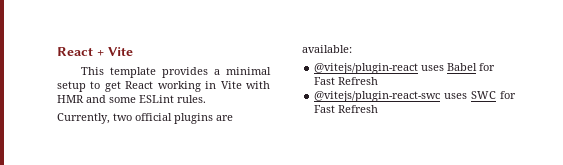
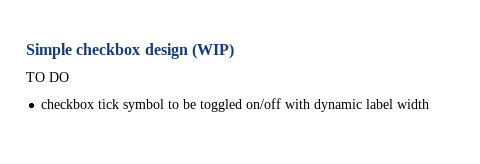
- React + Vite
- This template provides a minimal setup to get React working in Vite with HMR and some ESLint rules.
- Currently, two official plugins are available:
- @vitejs/plugin-react uses Babel for Fast Refresh
- @vitejs/plugin-react-swc uses SWC for Fast Refresh
+ Simple checkbox design (WIP)
+ TO DO
+ checkbox tick symbol to be toggled on/off with dynamic label width

